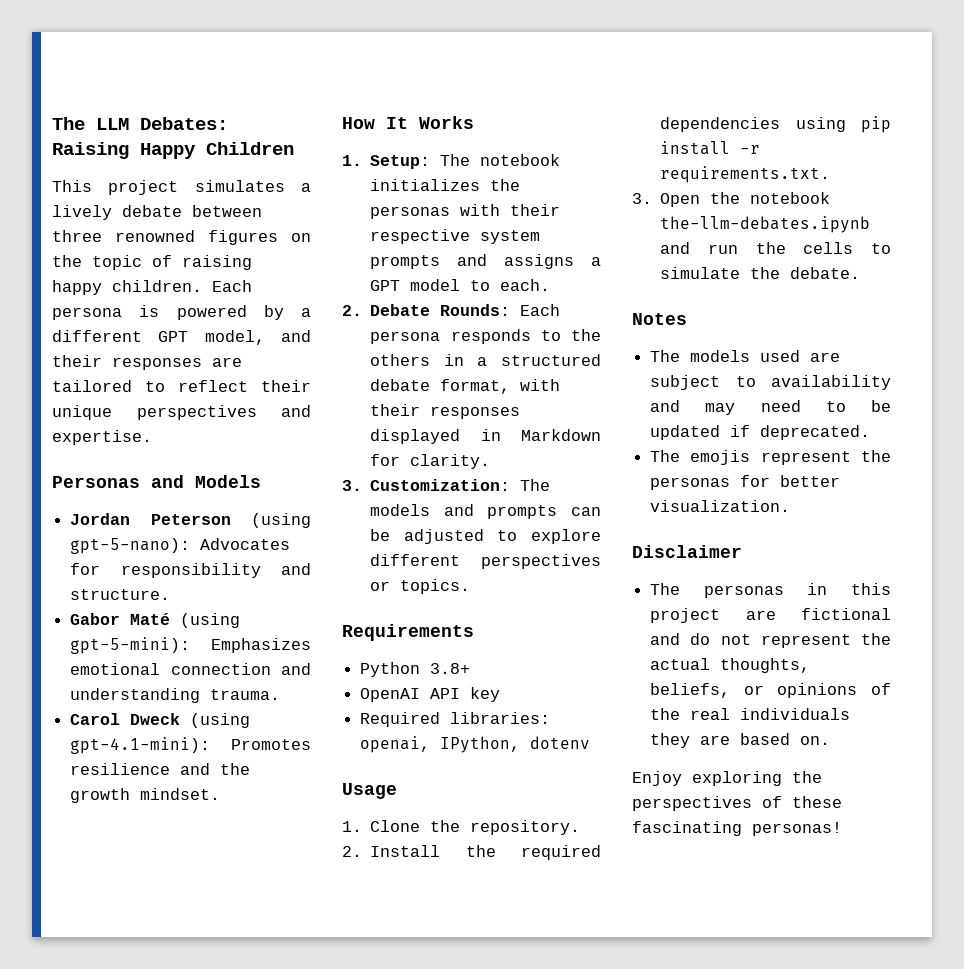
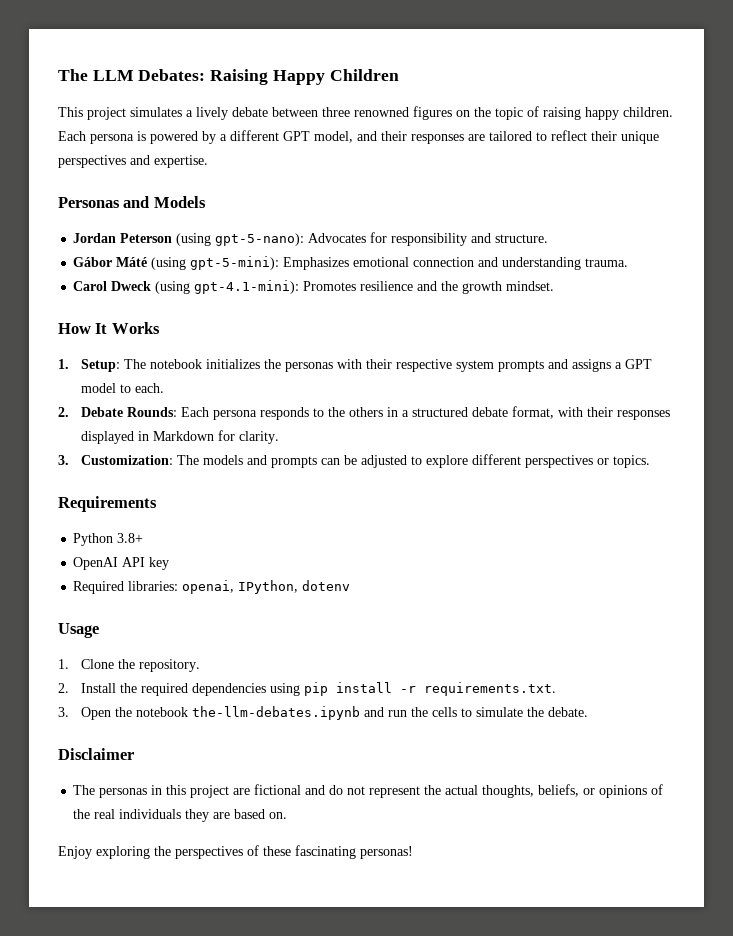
- Gabor Maté (using gpt-5-mini): Emphasizes emotional connection and understanding trauma.
+ Gábor Máté (using gpt-5-mini): Emphasizes emotional connection and understanding trauma.
- Notes
- The models used are subject to availability and may need to be updated if deprecated.
- The emojis represent the personas for better visualization.

